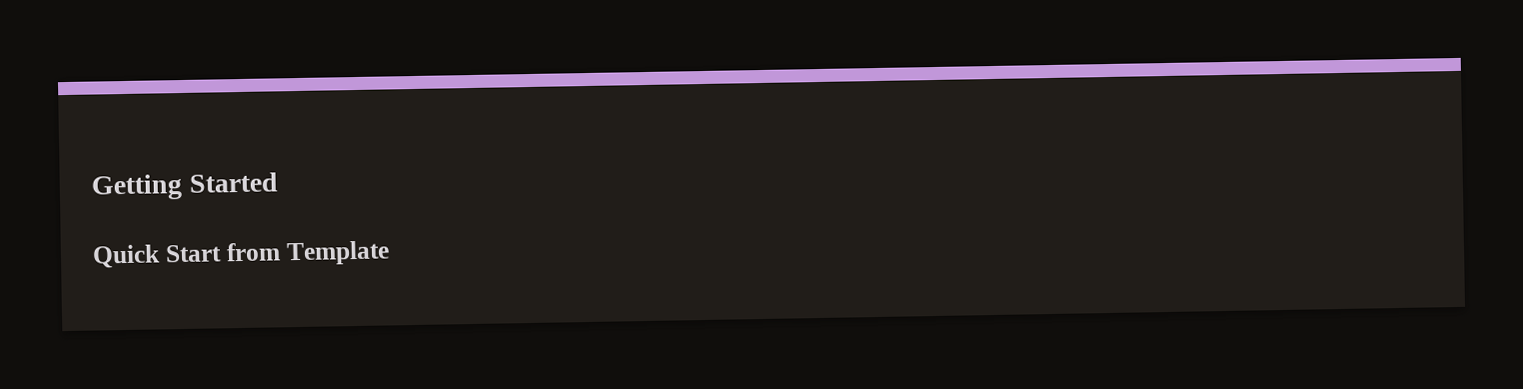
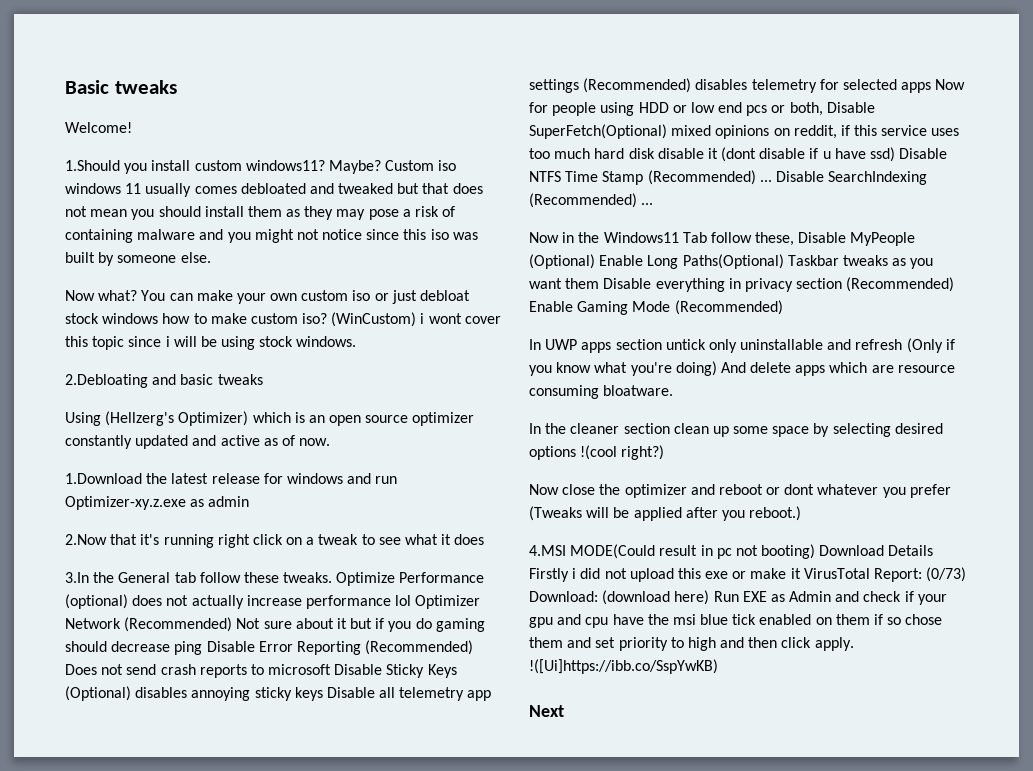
- Getting Started
- Quick Start from Template
+ Basic tweaks
+ Welcome!
+ 1.Should you install custom windows11? Maybe? Custom iso windows 11 usually comes debloated and tweaked but that does not mean you should install them as they may pose a risk of containing malware and you might not notice since this iso was built by someone else.
+ Now what? You can make your own custom iso or just debloat stock windows how to make custom iso? (WinCustom) i wont cover this topic since i will be using stock windows.
+ 2.Debloating and basic tweaks
+ Using (Hellzerg's Optimizer) which is an open source optimizer constantly updated and active as of now.
+ 1.Download the latest release for windows and run Optimizer-xy.z.exe as admin
+ 2.Now that it's running right click on a tweak to see what it does
+ 3.In the General tab follow these tweaks. Optimize Performance (optional) does not actually increase performance lol Optimizer Network (Recommended) Not sure about it but if you do gaming should decrease ping Disable Error Reporting (Recommended) Does not send crash reports to microsoft Disable Sticky Keys (Optional) disables annoying sticky keys Disable all telemetry app settings (Recommended) disables telemetry for selected apps Now for people using HDD or low end pcs or both, Disable SuperFetch(Optional) mixed opinions on reddit, if this service uses too much hard disk disable it (dont disable if u have ssd) Disable NTFS Time Stamp (Recommended) ... Disable SearchIndexing (Recommended) ...
+ Now in the Windows11 Tab follow these, Disable MyPeople (Optional) Enable Long Paths(Optional) Taskbar tweaks as you want them Disable everything in privacy section (Recommended) Enable Gaming Mode (Recommended)
+ In UWP apps section untick only uninstallable and refresh (Only if you know what you're doing) And delete apps which are resource consuming bloatware.
+ In the cleaner section clean up some space by selecting desired options !(cool right?)
+ Now close the optimizer and reboot or dont whatever you prefer (Tweaks will be applied after you reboot.)
+ 4.MSI MODE(Could result in pc not booting) Download Details Firstly i did not upload this exe or make it VirusTotal Report: (0/73) Download: (download here) Run EXE as Admin and check if your gpu and cpu have the msi blue tick enabled on them if so chose them and set priority to high and then click apply. !([Ui]https://ibb.co/SspYwKB)
+ Next

